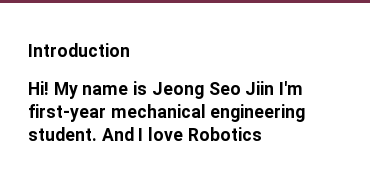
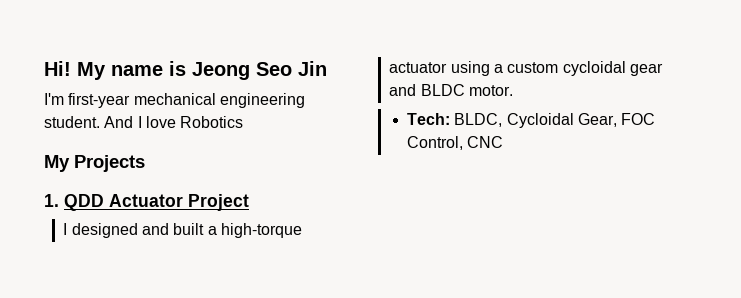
- Introduction
- My name is Jeong Seo Jiin I'm first-year mechanical engineering student.
+ My name is Jeong Seo Jin
+ I'm first-year mechanical engineering student.
+ My Projects
+ 1. QDD Actuator Project
+ I designed and built a high-torque actuator using a custom cycloidal gear and BLDC motor.
+ Tech: BLDC, Cycloidal Gear, FOC Control, CNC

